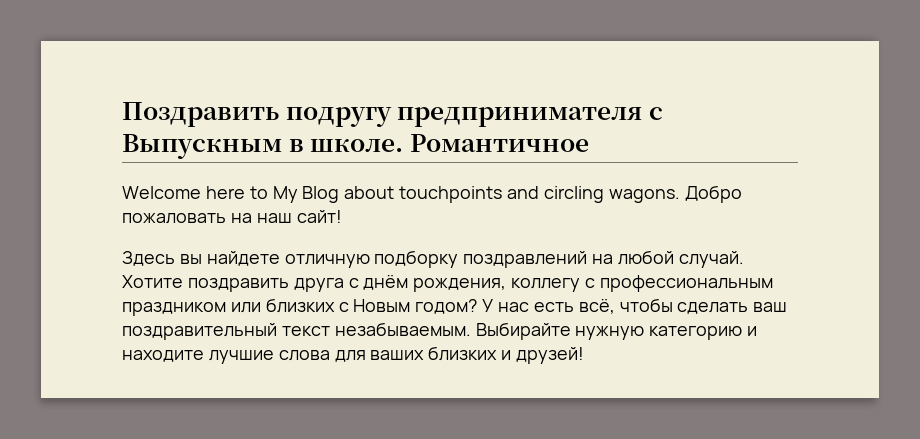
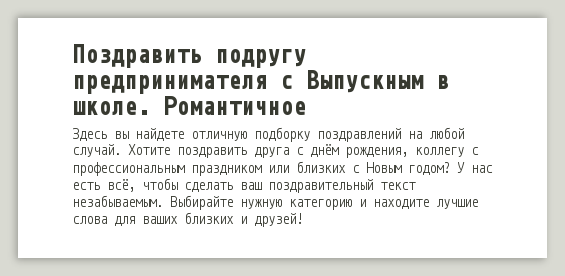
- Welcome here to My Blog about touchpoints and circling wagons. Добро пожаловать на наш сайт!

